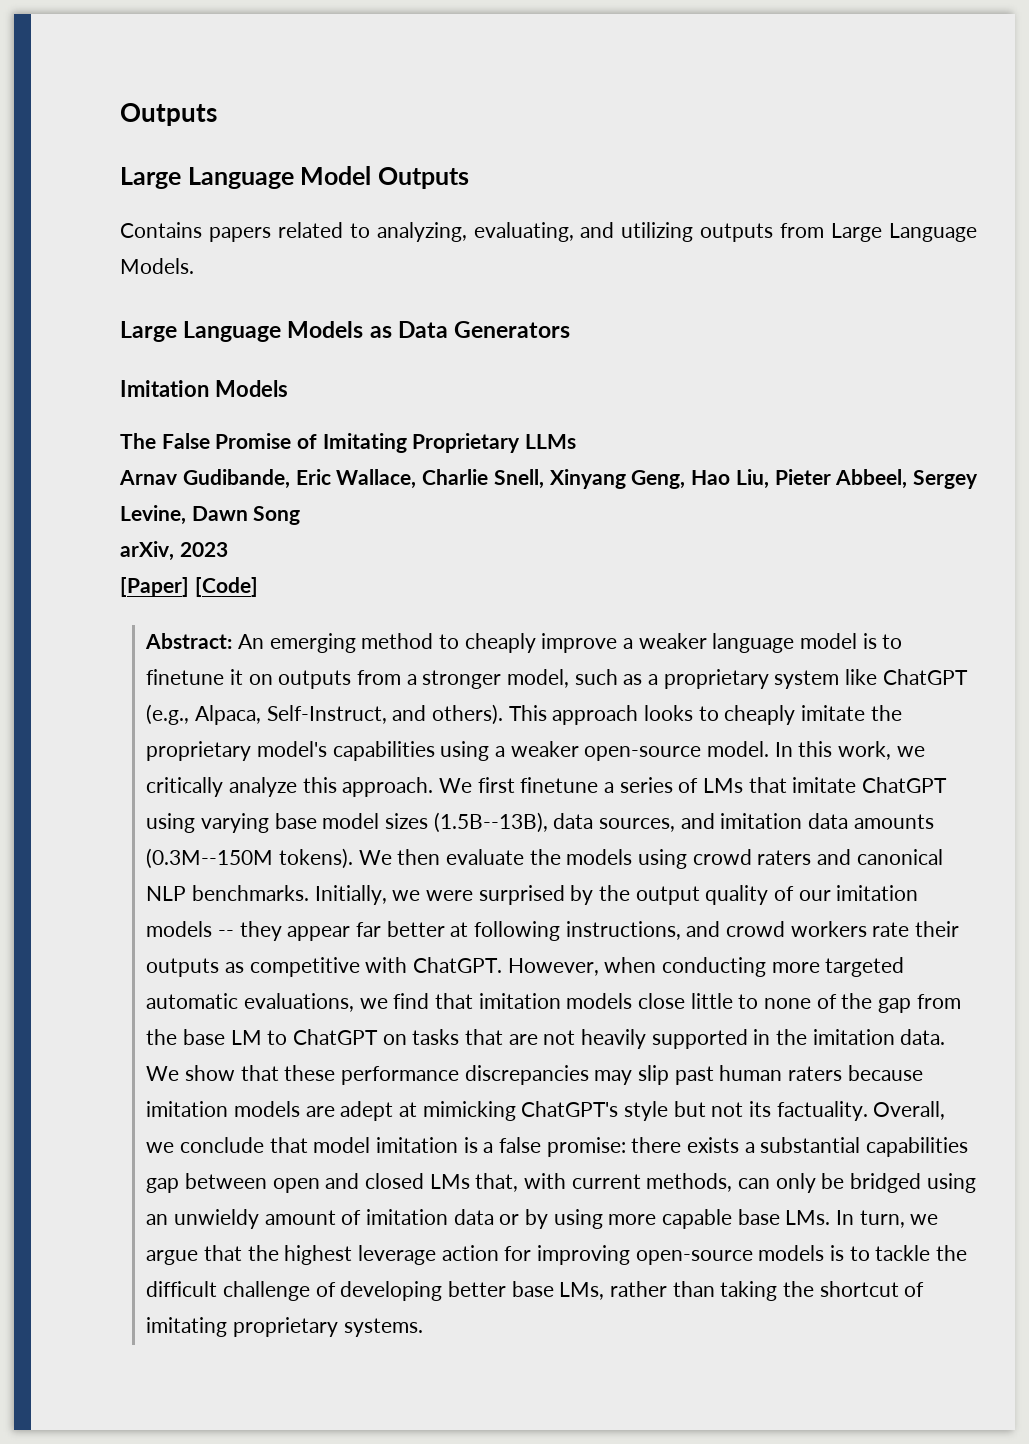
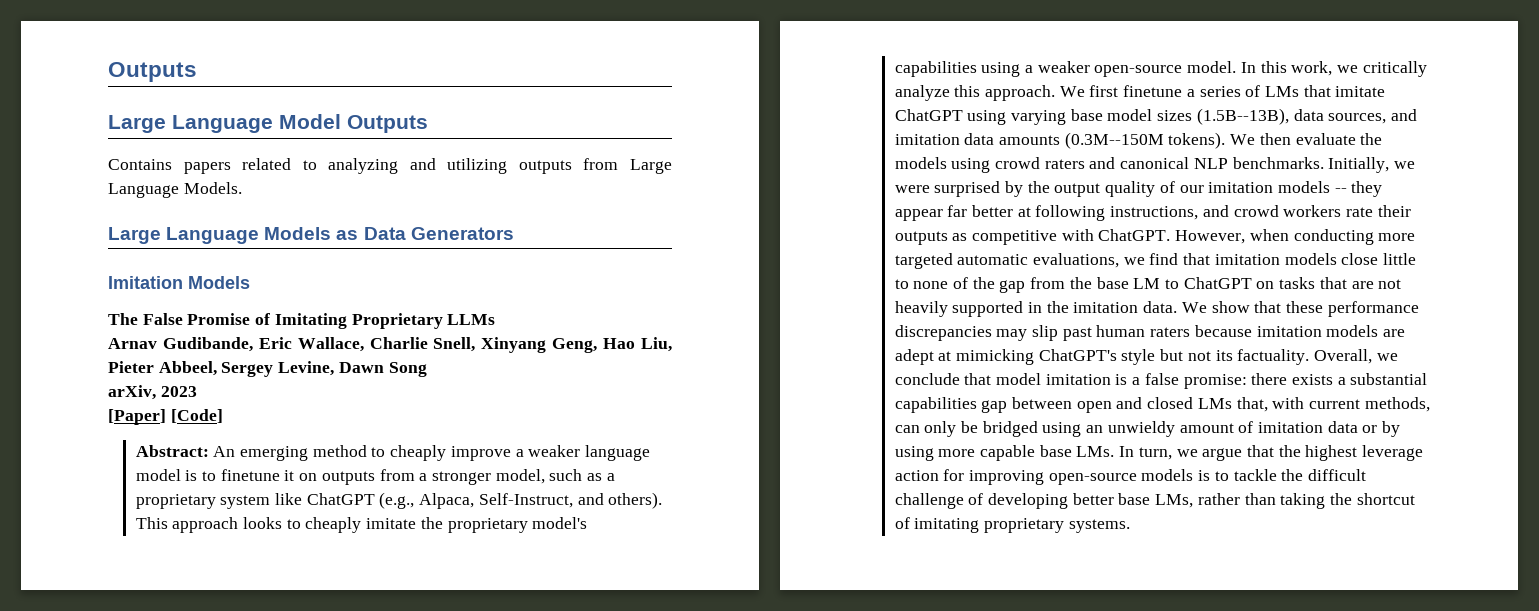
- Contains papers related to analyzing, evaluating, and utilizing outputs from Large Language Models.
+ Contains papers related to analyzing and utilizing outputs from Large Language Models.

